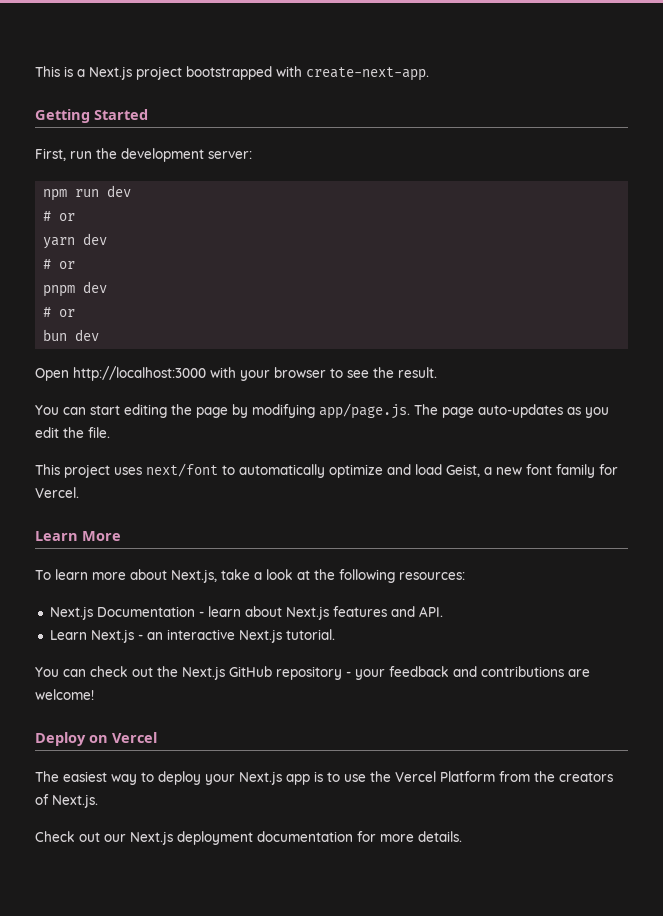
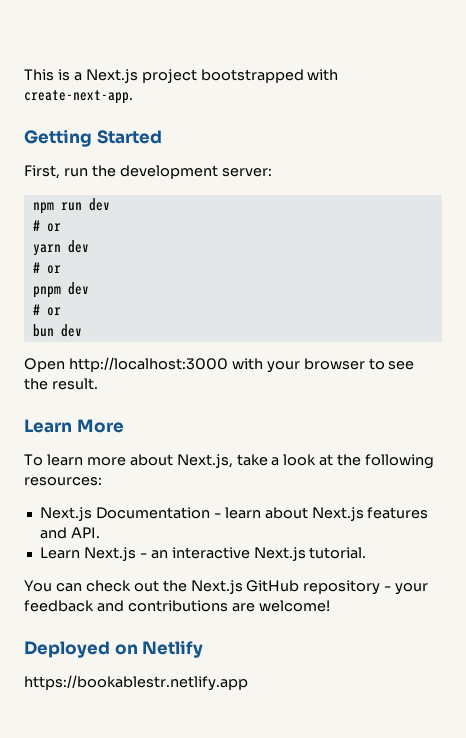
- You can start editing the page by modifying app/page.js. The page auto-updates as you edit the file.
- This project uses next/font to automatically optimize and load Geist, a new font family for Vercel.
- Deploy on Vercel
- The easiest way to deploy your Next.js app is to use the Vercel Platform from the creators of Next.js.
- Check out our Next.js deployment documentation for more details.
+ Deployed on Netlify
+ https://bookablestr.netlify.app

